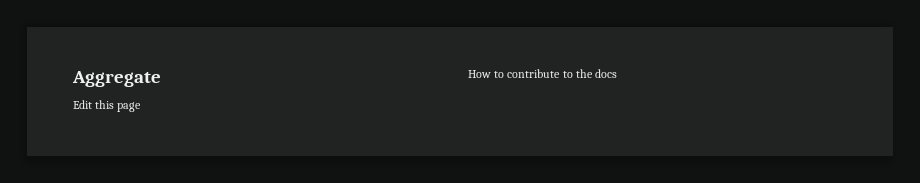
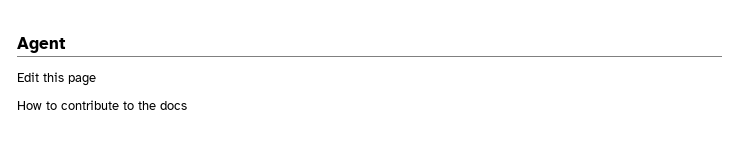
- Aggregate
+ Agent

